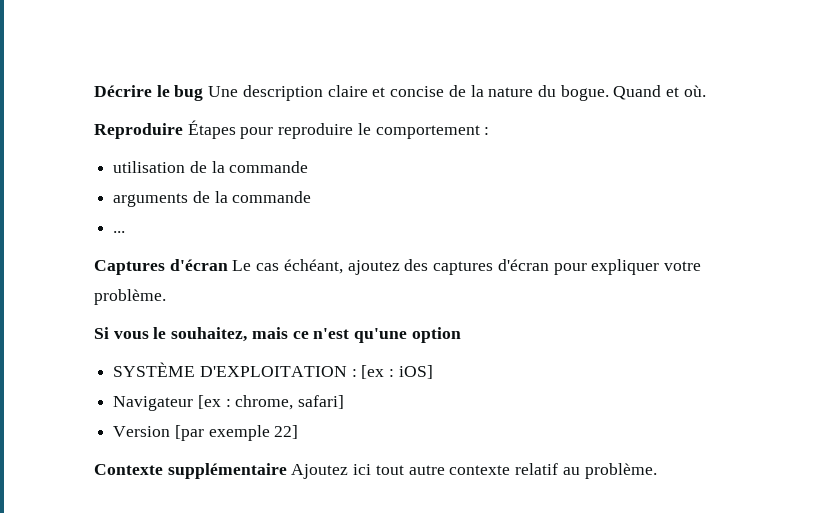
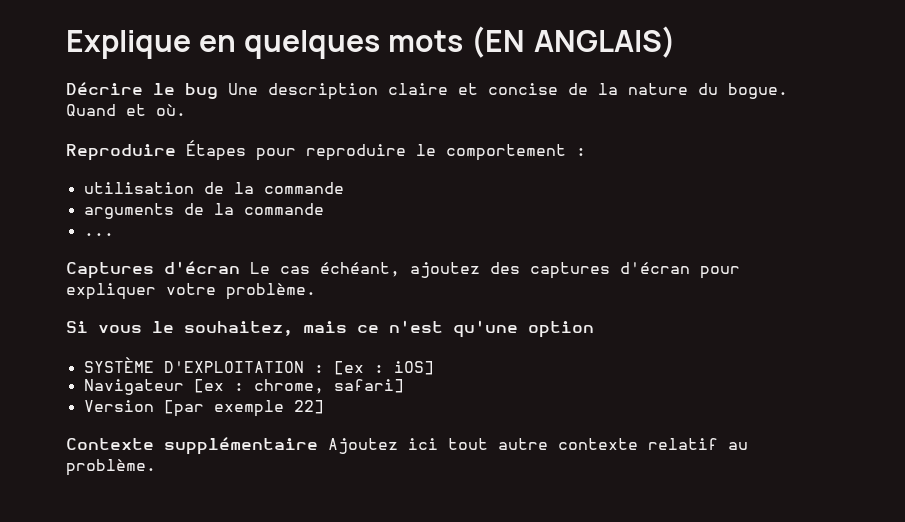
+ Explique en quelques mots (EN ANGLAIS)

